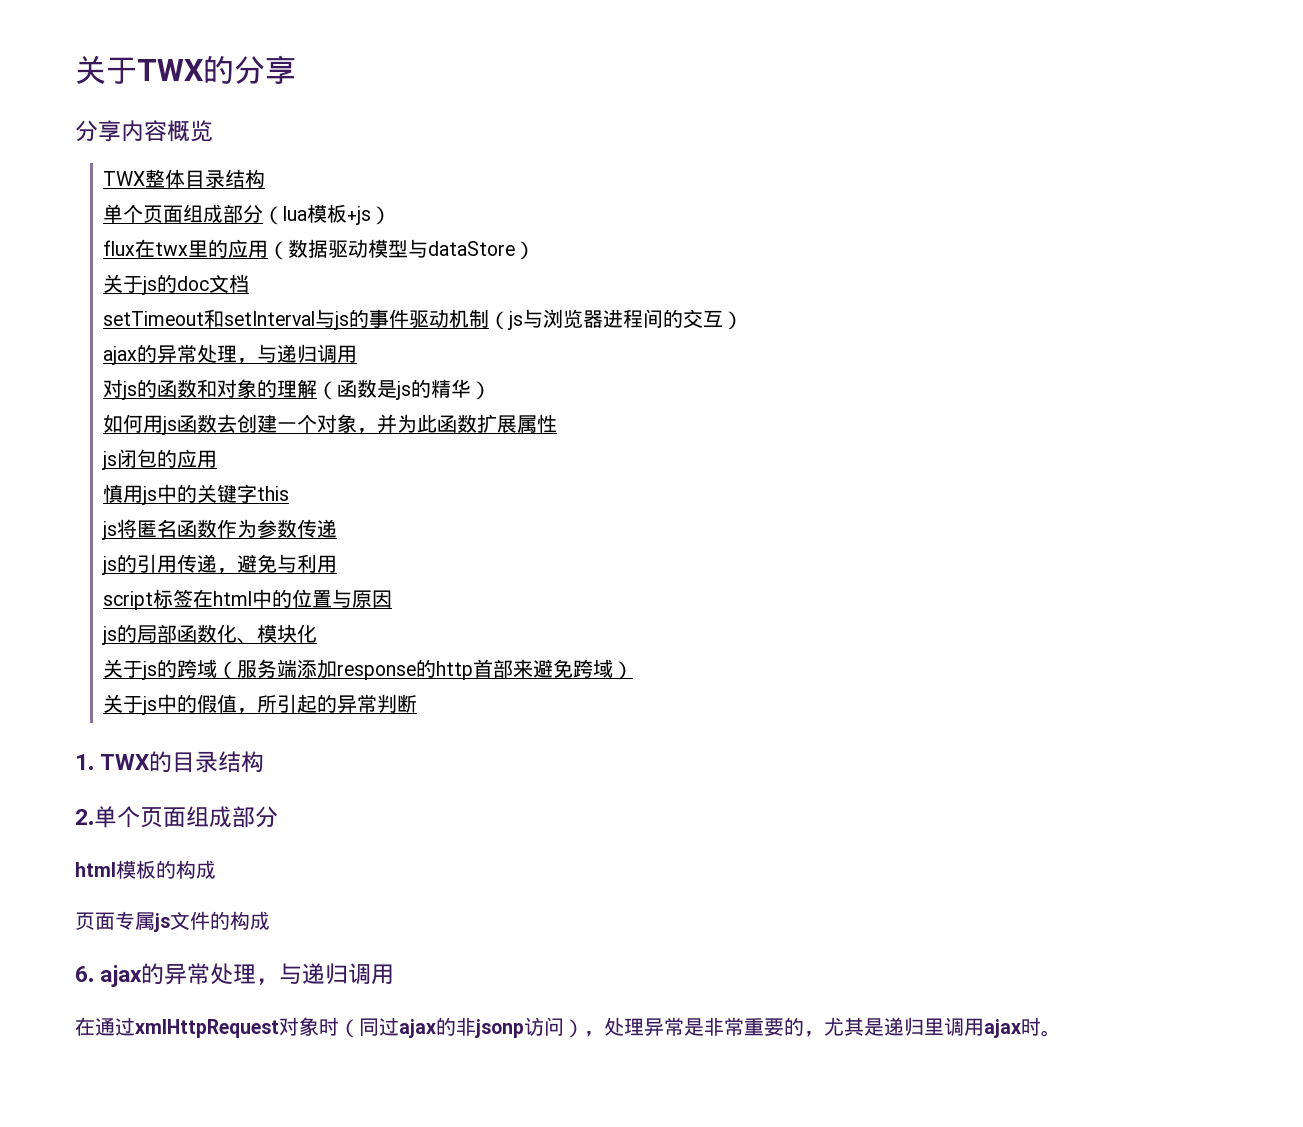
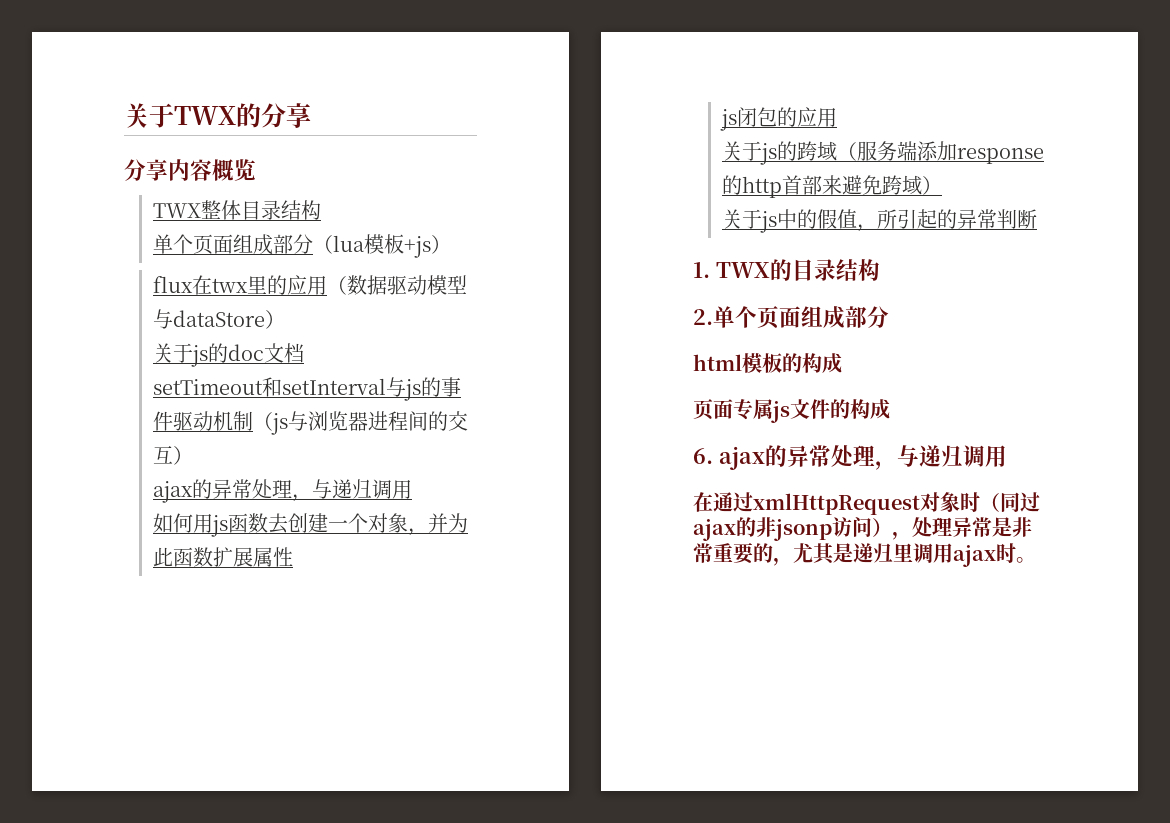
- 对js的函数和对象的理解（函数是js的精华）
- 慎用js中的关键字this
- js将匿名函数作为参数传递
- js的引用传递，避免与利用
- script标签在html中的位置与原因
- js的局部函数化、模块化

